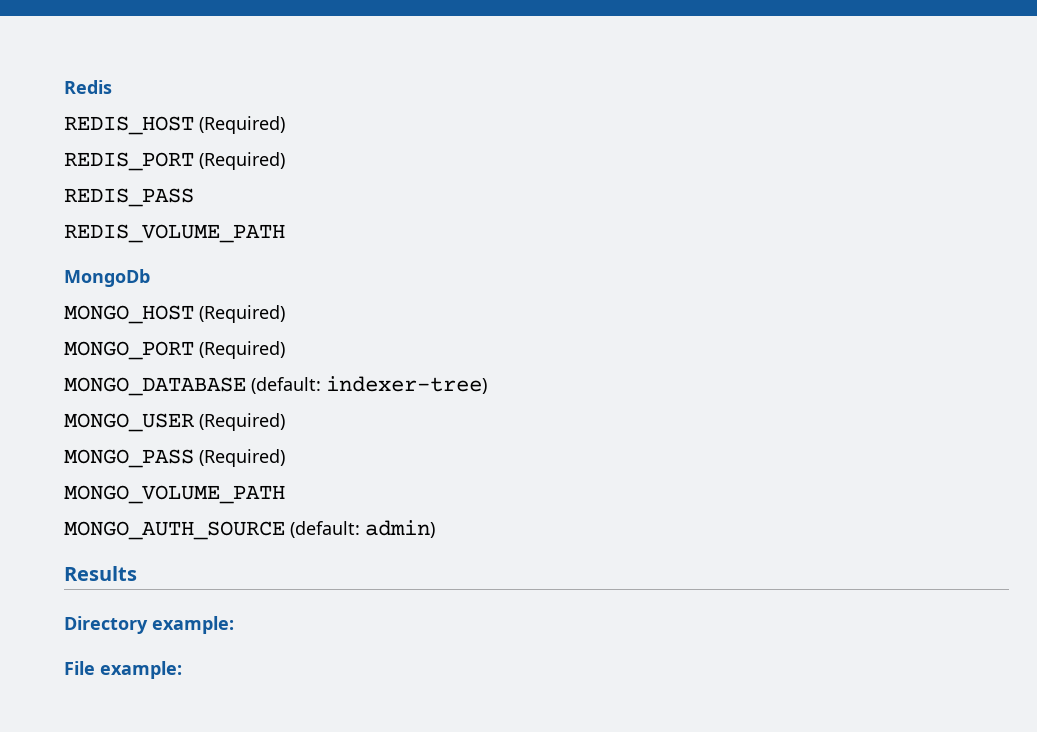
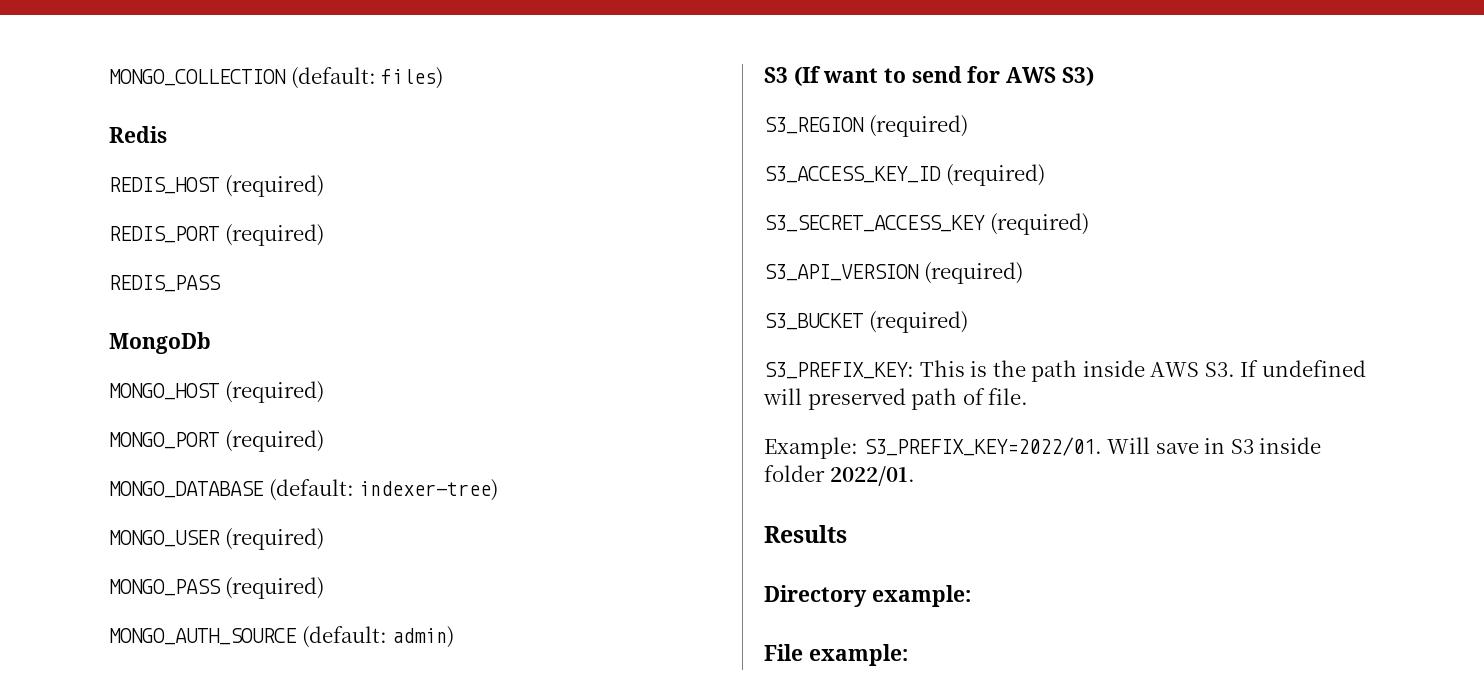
+ MONGO_COLLECTION (default: files)
- REDIS_HOST (Required)
+ REDIS_HOST (required)
- REDIS_PORT (Required)
+ REDIS_PORT (required)
- REDIS_VOLUME_PATH
- MONGO_HOST (Required)
+ MONGO_HOST (required)
- MONGO_PORT (Required)
+ MONGO_PORT (required)
- MONGO_USER (Required)
+ MONGO_USER (required)
- MONGO_PASS (Required)
- MONGO_VOLUME_PATH
+ MONGO_PASS (required)
+ S3 (If want to send for AWS S3)
+ S3_REGION (required)
+ S3_ACCESS_KEY_ID (required)
+ S3_SECRET_ACCESS_KEY (required)
+ S3_API_VERSION (required)
+ S3_BUCKET (required)
+ S3_PREFIX_KEY: This is the path inside AWS S3. If undefined will preserved path of file.
+ Example: S3_PREFIX_KEY=2022/01. Will save in S3 inside folder 2022/01.

